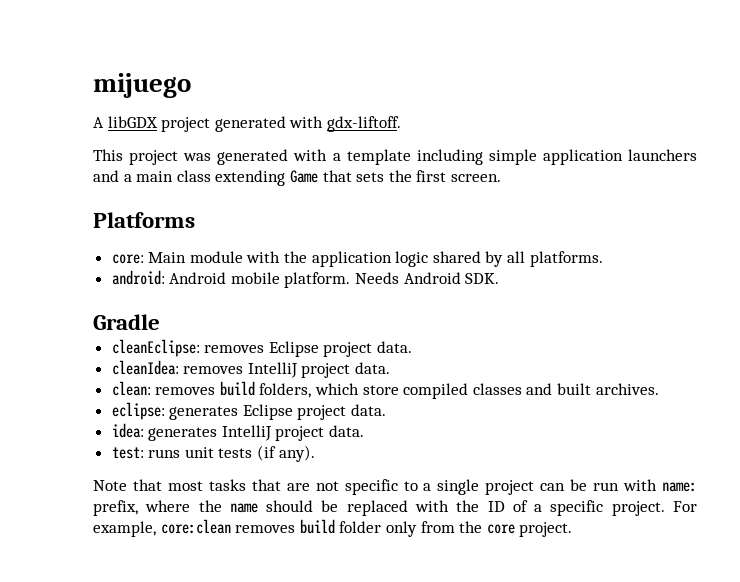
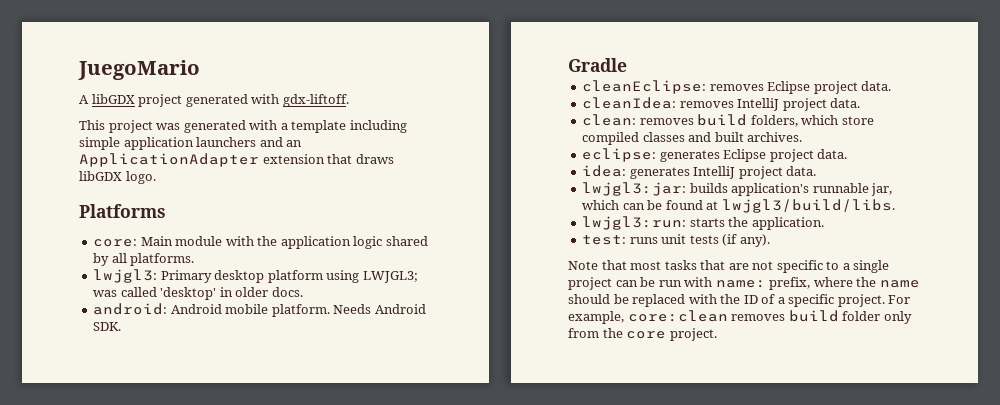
- mijuego
+ JuegoMario
- This project was generated with a template including simple application launchers and a main class extending Game that sets the first screen.
+ This project was generated with a template including simple application launchers and an ApplicationAdapter extension that draws libGDX logo.
+ lwjgl3: Primary desktop platform using LWJGL3; was called 'desktop' in older docs.
+ lwjgl3:jar: builds application's runnable jar, which can be found at lwjgl3/build/libs.
+ lwjgl3:run: starts the application.

